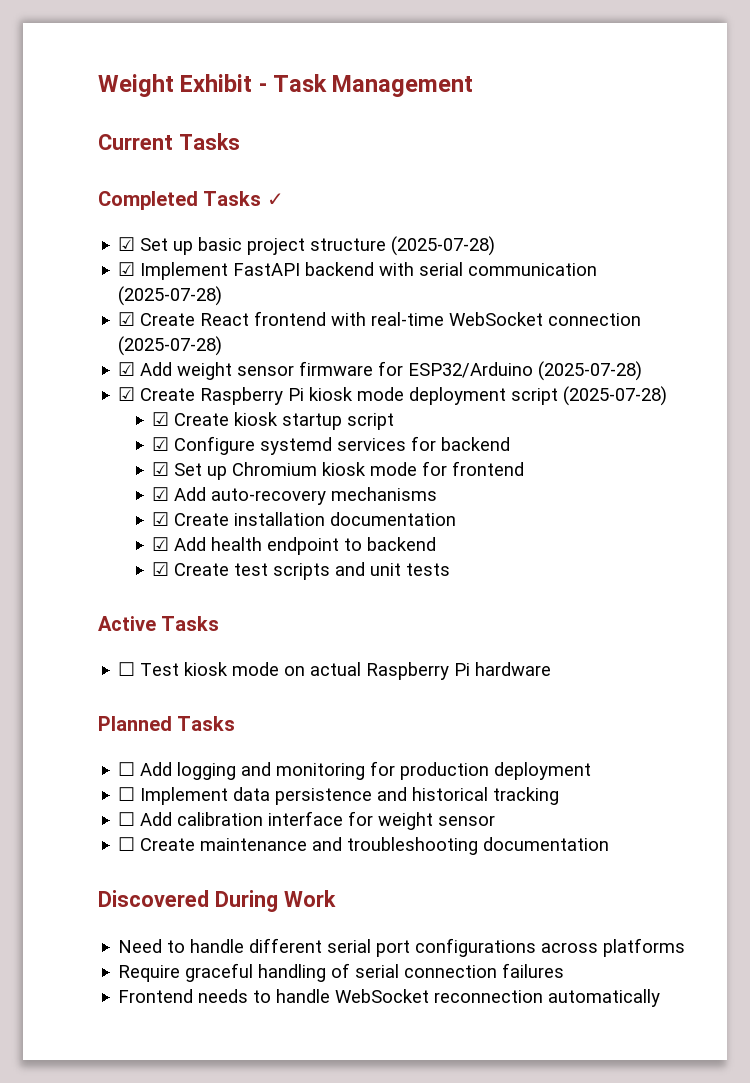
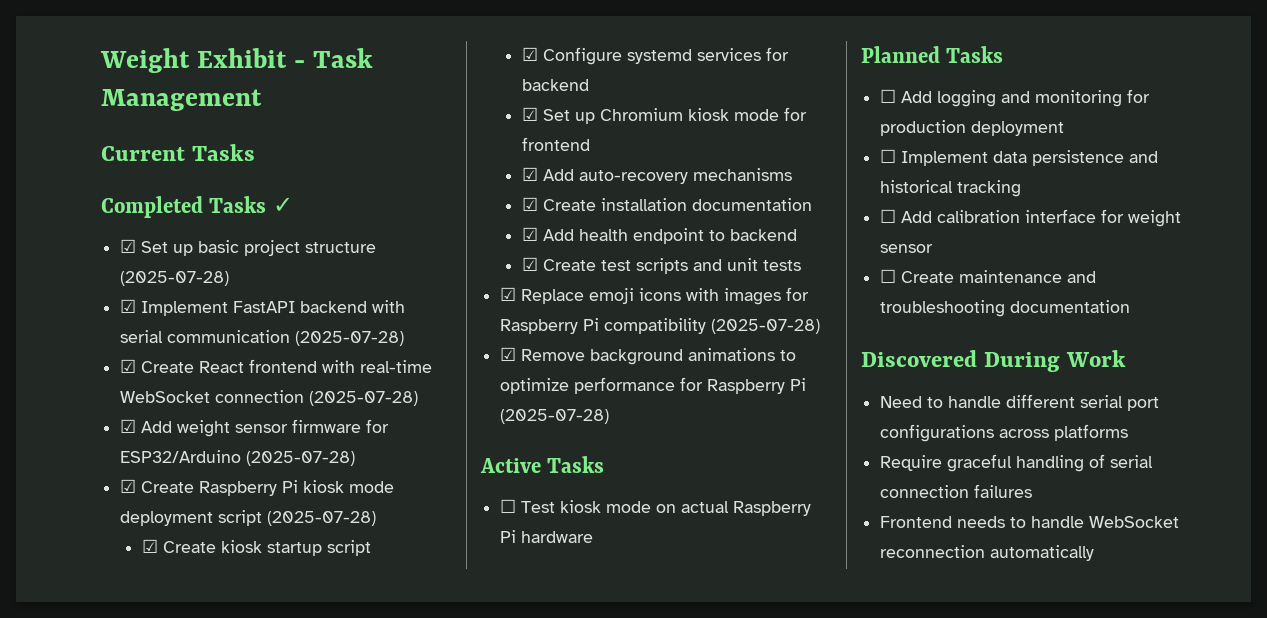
+ ☑ Replace emoji icons with images for Raspberry Pi compatibility (2025-07-28)
+ ☑ Remove background animations to optimize performance for Raspberry Pi (2025-07-28)

